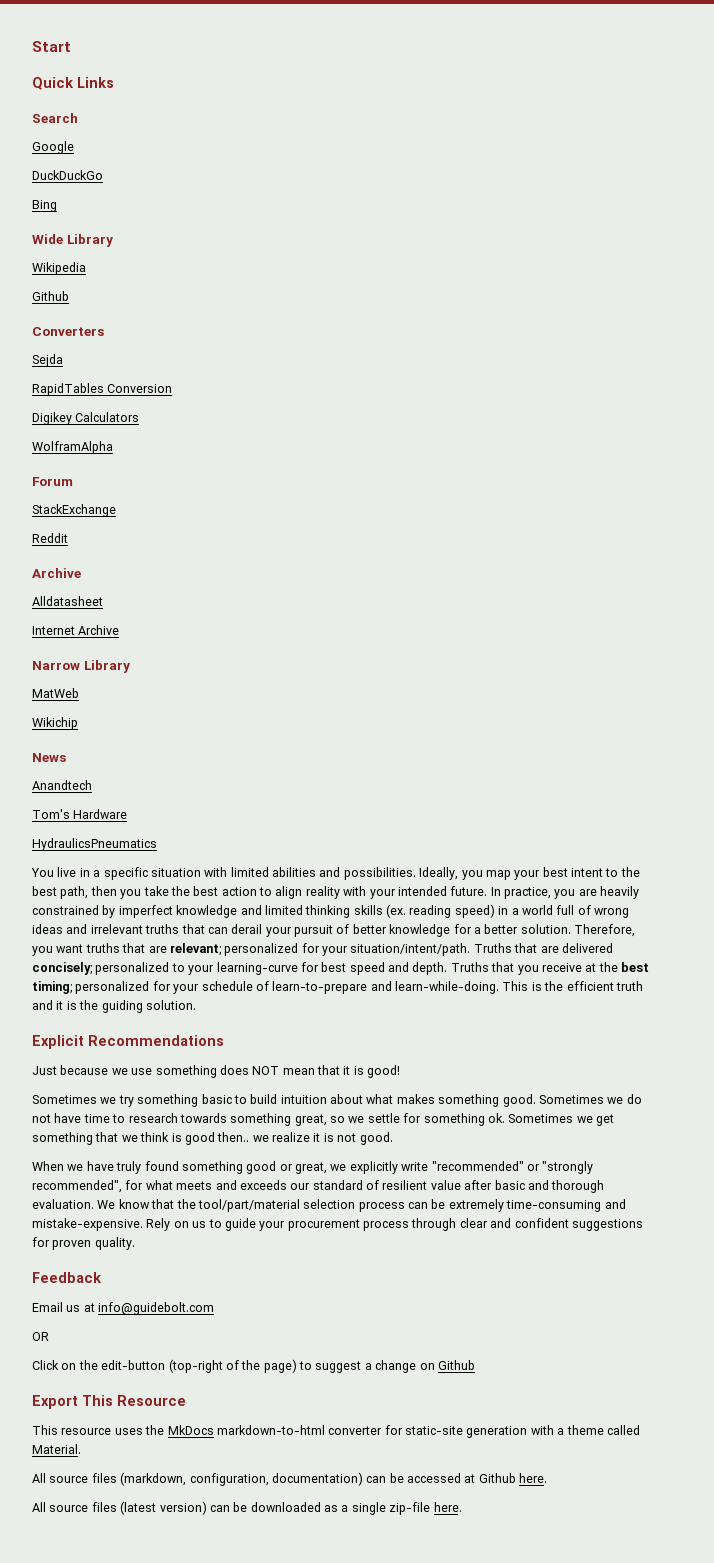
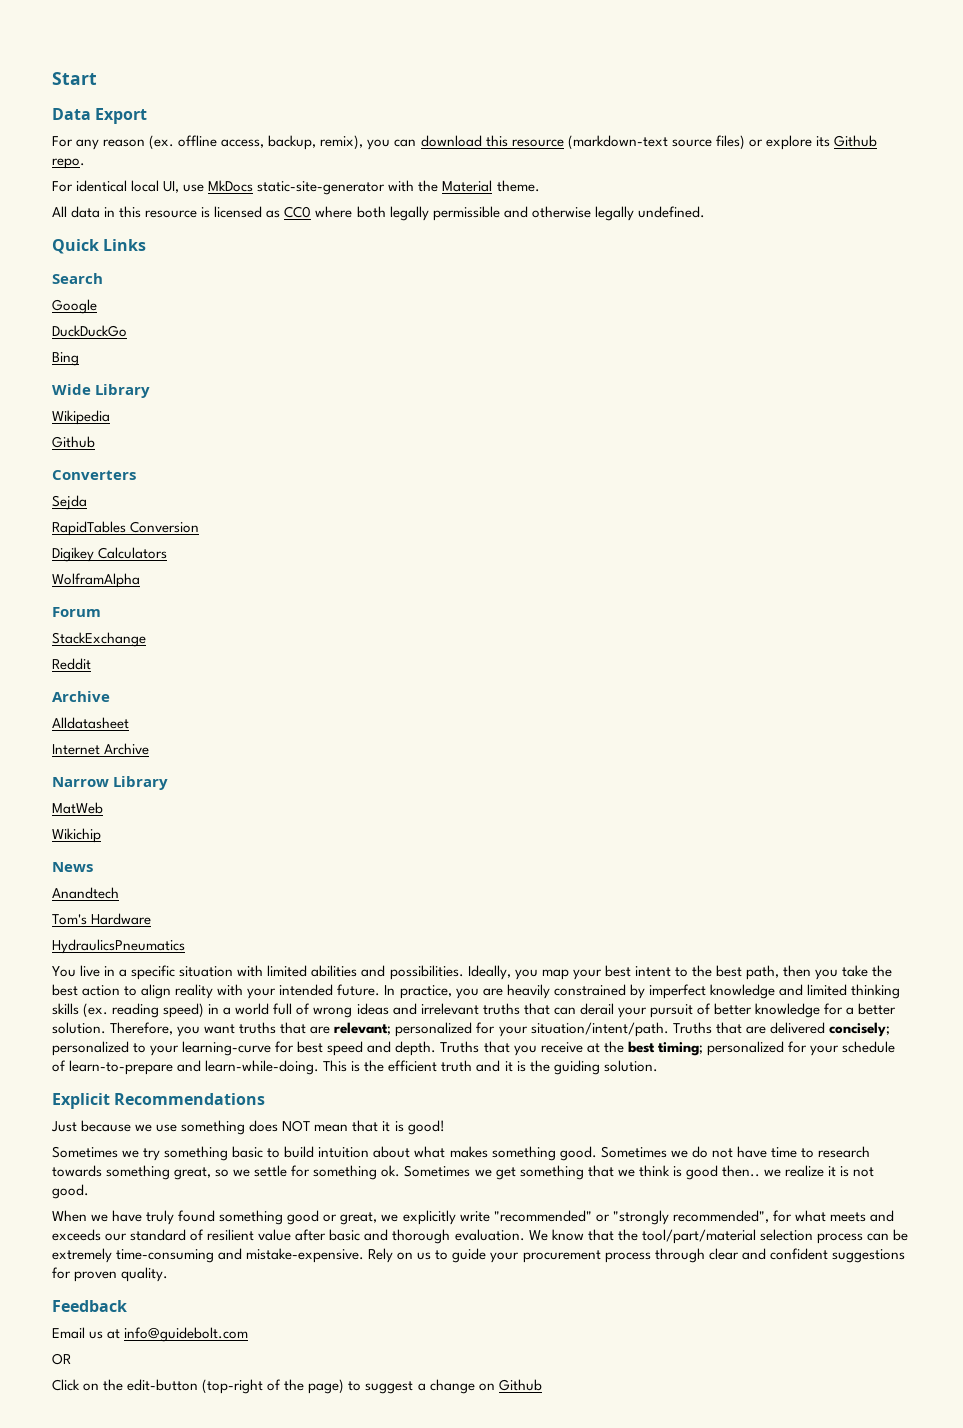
+ Data Export
+ For any reason (ex. offline access, backup, remix), you can download this resource (markdown-text source files) or explore its Github repo.
+ For identical local UI, use MkDocs static-site-generator with the Material theme.
+ All data in this resource is licensed as CC0 where both legally permissible and otherwise legally undefined.
- Export This Resource
- This resource uses the MkDocs markdown-to-html converter for static-site generation with a theme called Material.
- All source files (markdown, configuration, documentation) can be accessed at Github here.
- All source files (latest version) can be downloaded as a single zip-file here.

